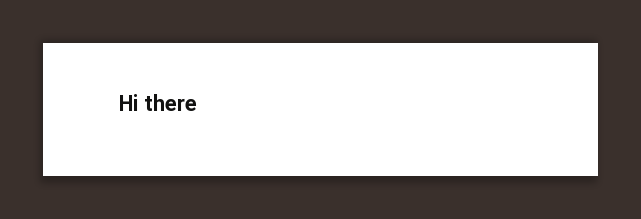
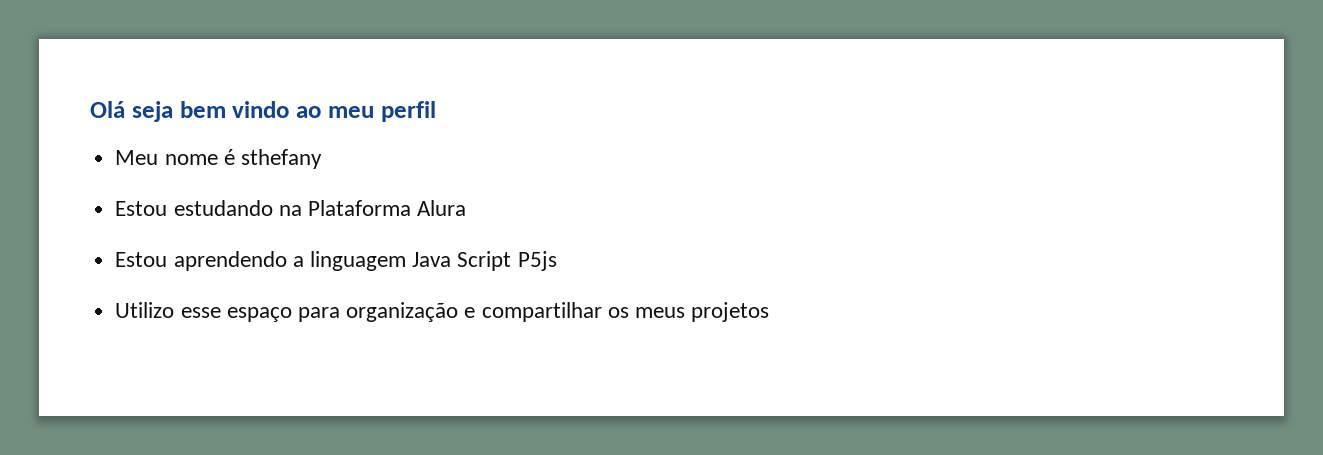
- Hi there
+ Olá seja bem vindo ao meu perfil
+ Meu nome é sthefany
+ Estou estudando na Plataforma Alura
+ Estou aprendendo a linguagem Java Script P5js
+ Utilizo esse espaço para organização e compartilhar os meus projetos

